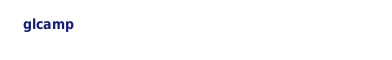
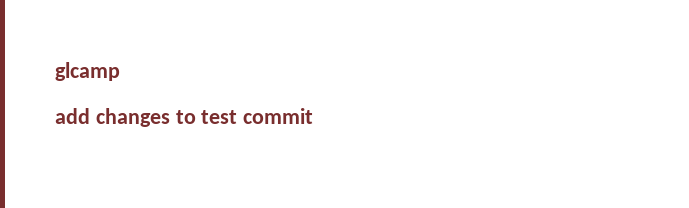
+ add changes to test commit

